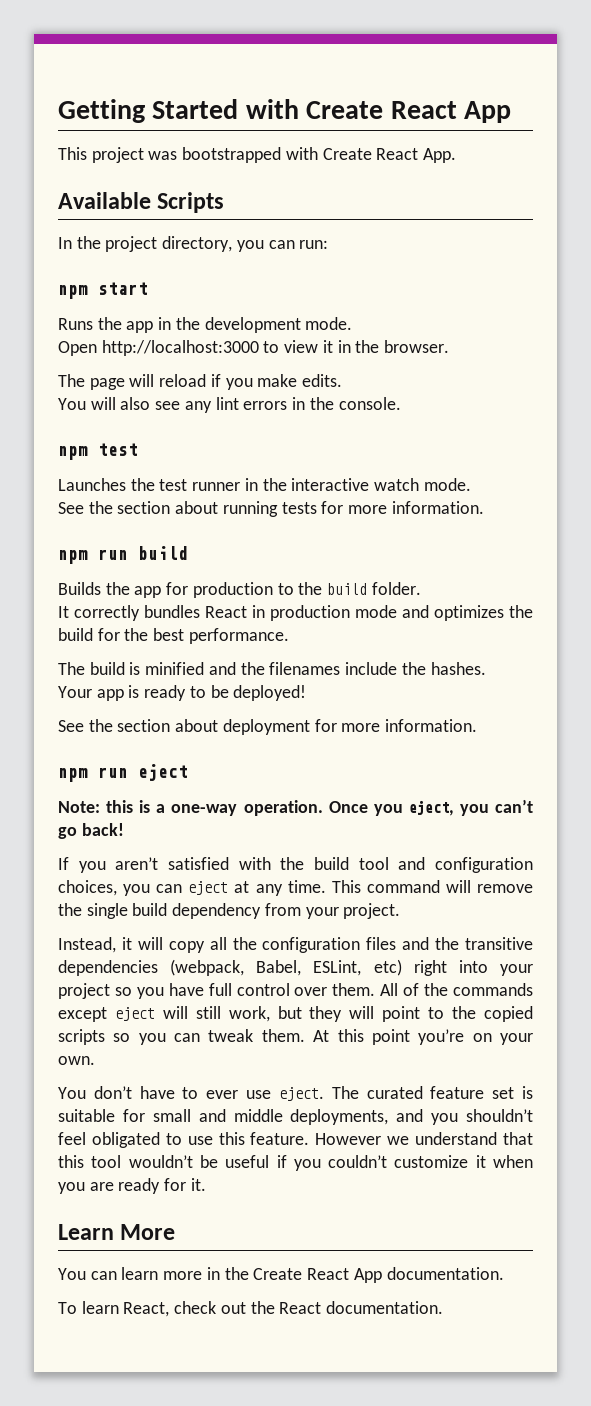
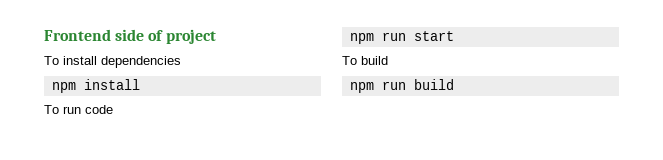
- Getting Started with Create React App
- This project was bootstrapped with Create React App.
- Available Scripts
- In the project directory, you can run:
- npm start
- Runs the app in the development mode.
- Open http://localhost:3000 to view it in the browser.
- The page will reload if you make edits.
- You will also see any lint errors in the console.
- npm test
- Launches the test runner in the interactive watch mode.
- See the section about running tests for more information.
+ Frontend side of project
+ To install dependencies
+ npm install
+ To run code
+ npm run start
+ To build
  npm run build
- Builds the app for production to the build folder.
- It correctly bundles React in production mode and optimizes the build for the best performance.
- The build is minified and the filenames include the hashes.
- Your app is ready to be deployed!
- See the section about deployment for more information.
- npm run eject
- Note: this is a one-way operation. Once you eject, you can’t go back!
- If you aren’t satisfied with the build tool and configuration choices, you can eject at any time. This command will remove the single build dependency from your project.
- Instead, it will copy all the configuration files and the transitive dependencies (webpack, Babel, ESLint, etc) right into your project so you have full control over them. All of the commands except eject will still work, but they will point to the copied scripts so you can tweak them. At this point you’re on your own.
- You don’t have to ever use eject. The curated feature set is suitable for small and middle deployments, and you shouldn’t feel obligated to use this feature. However we understand that this tool wouldn’t be useful if you couldn’t customize it when you are ready for it.
- Learn More
- You can learn more in the Create React App documentation.
- To learn React, check out the React documentation.

